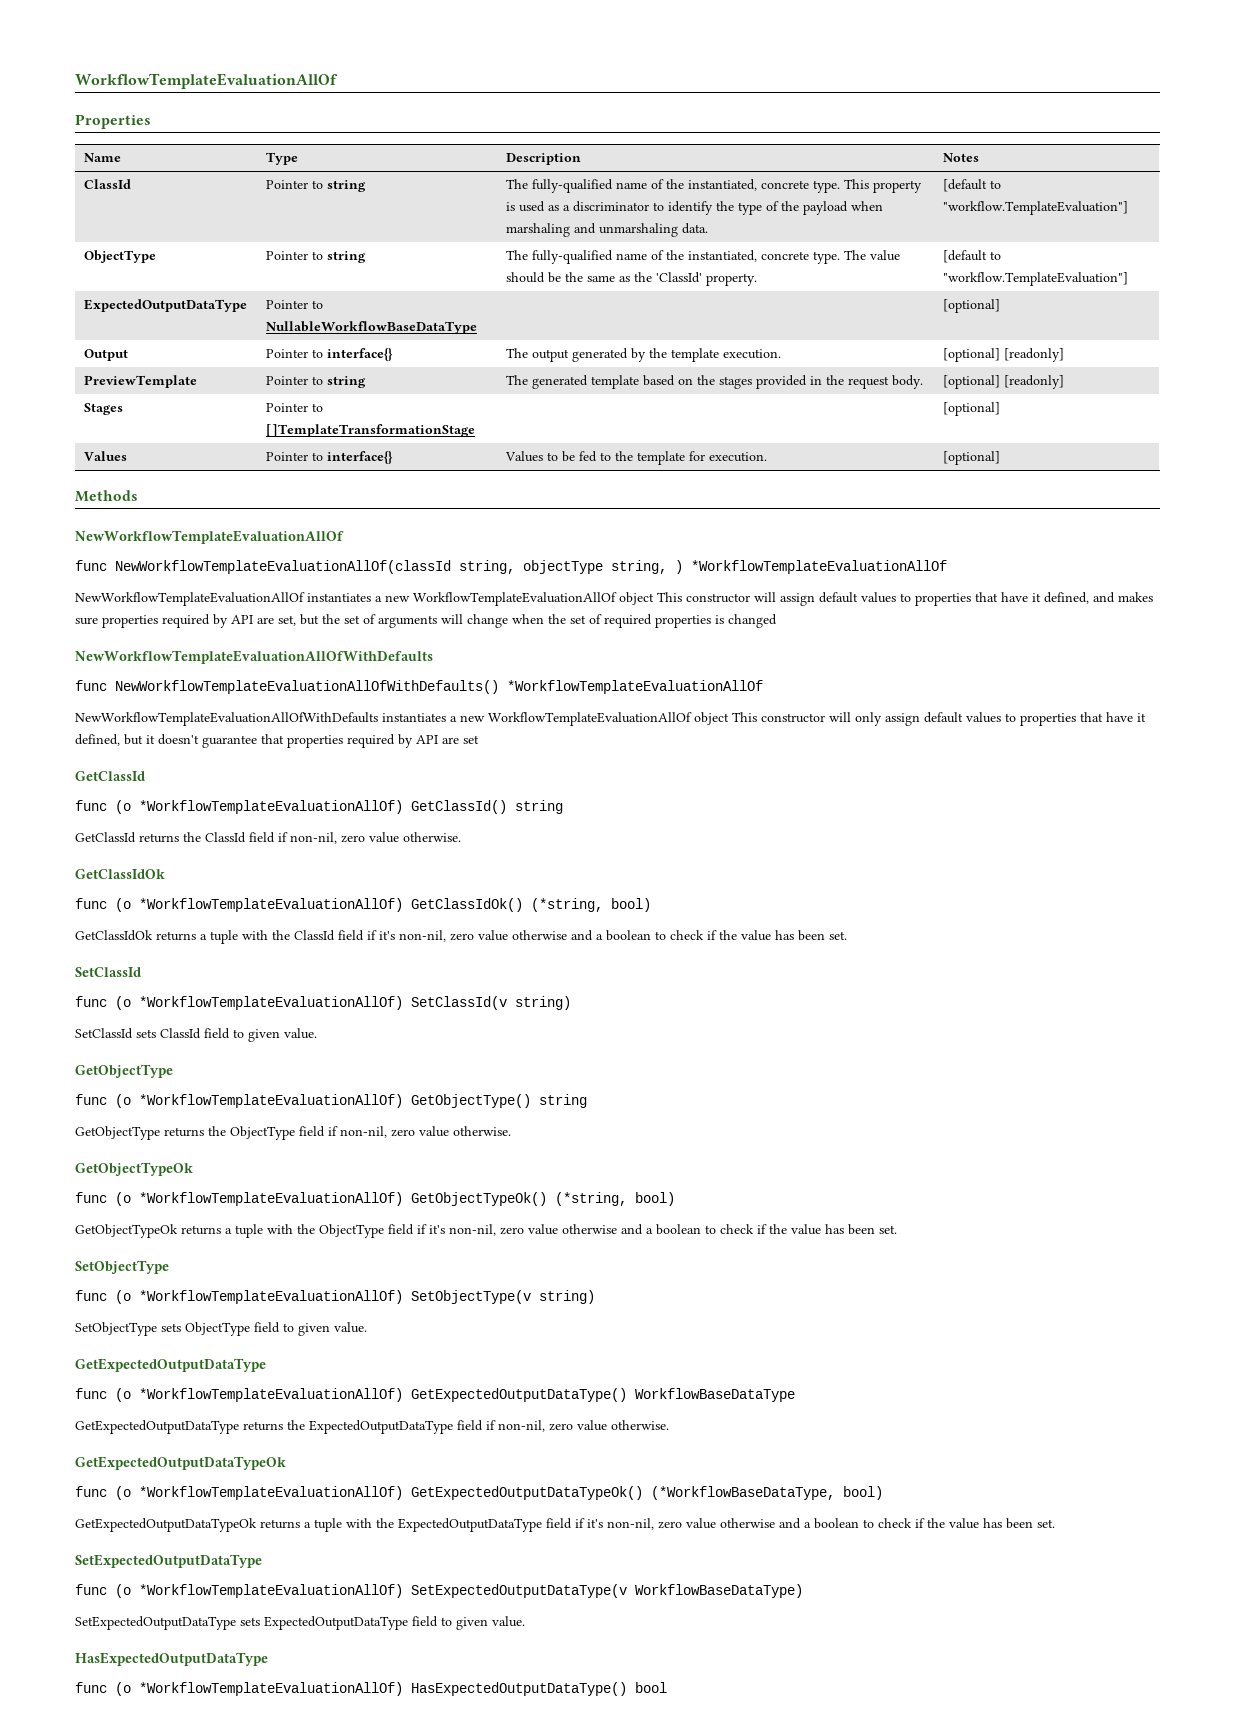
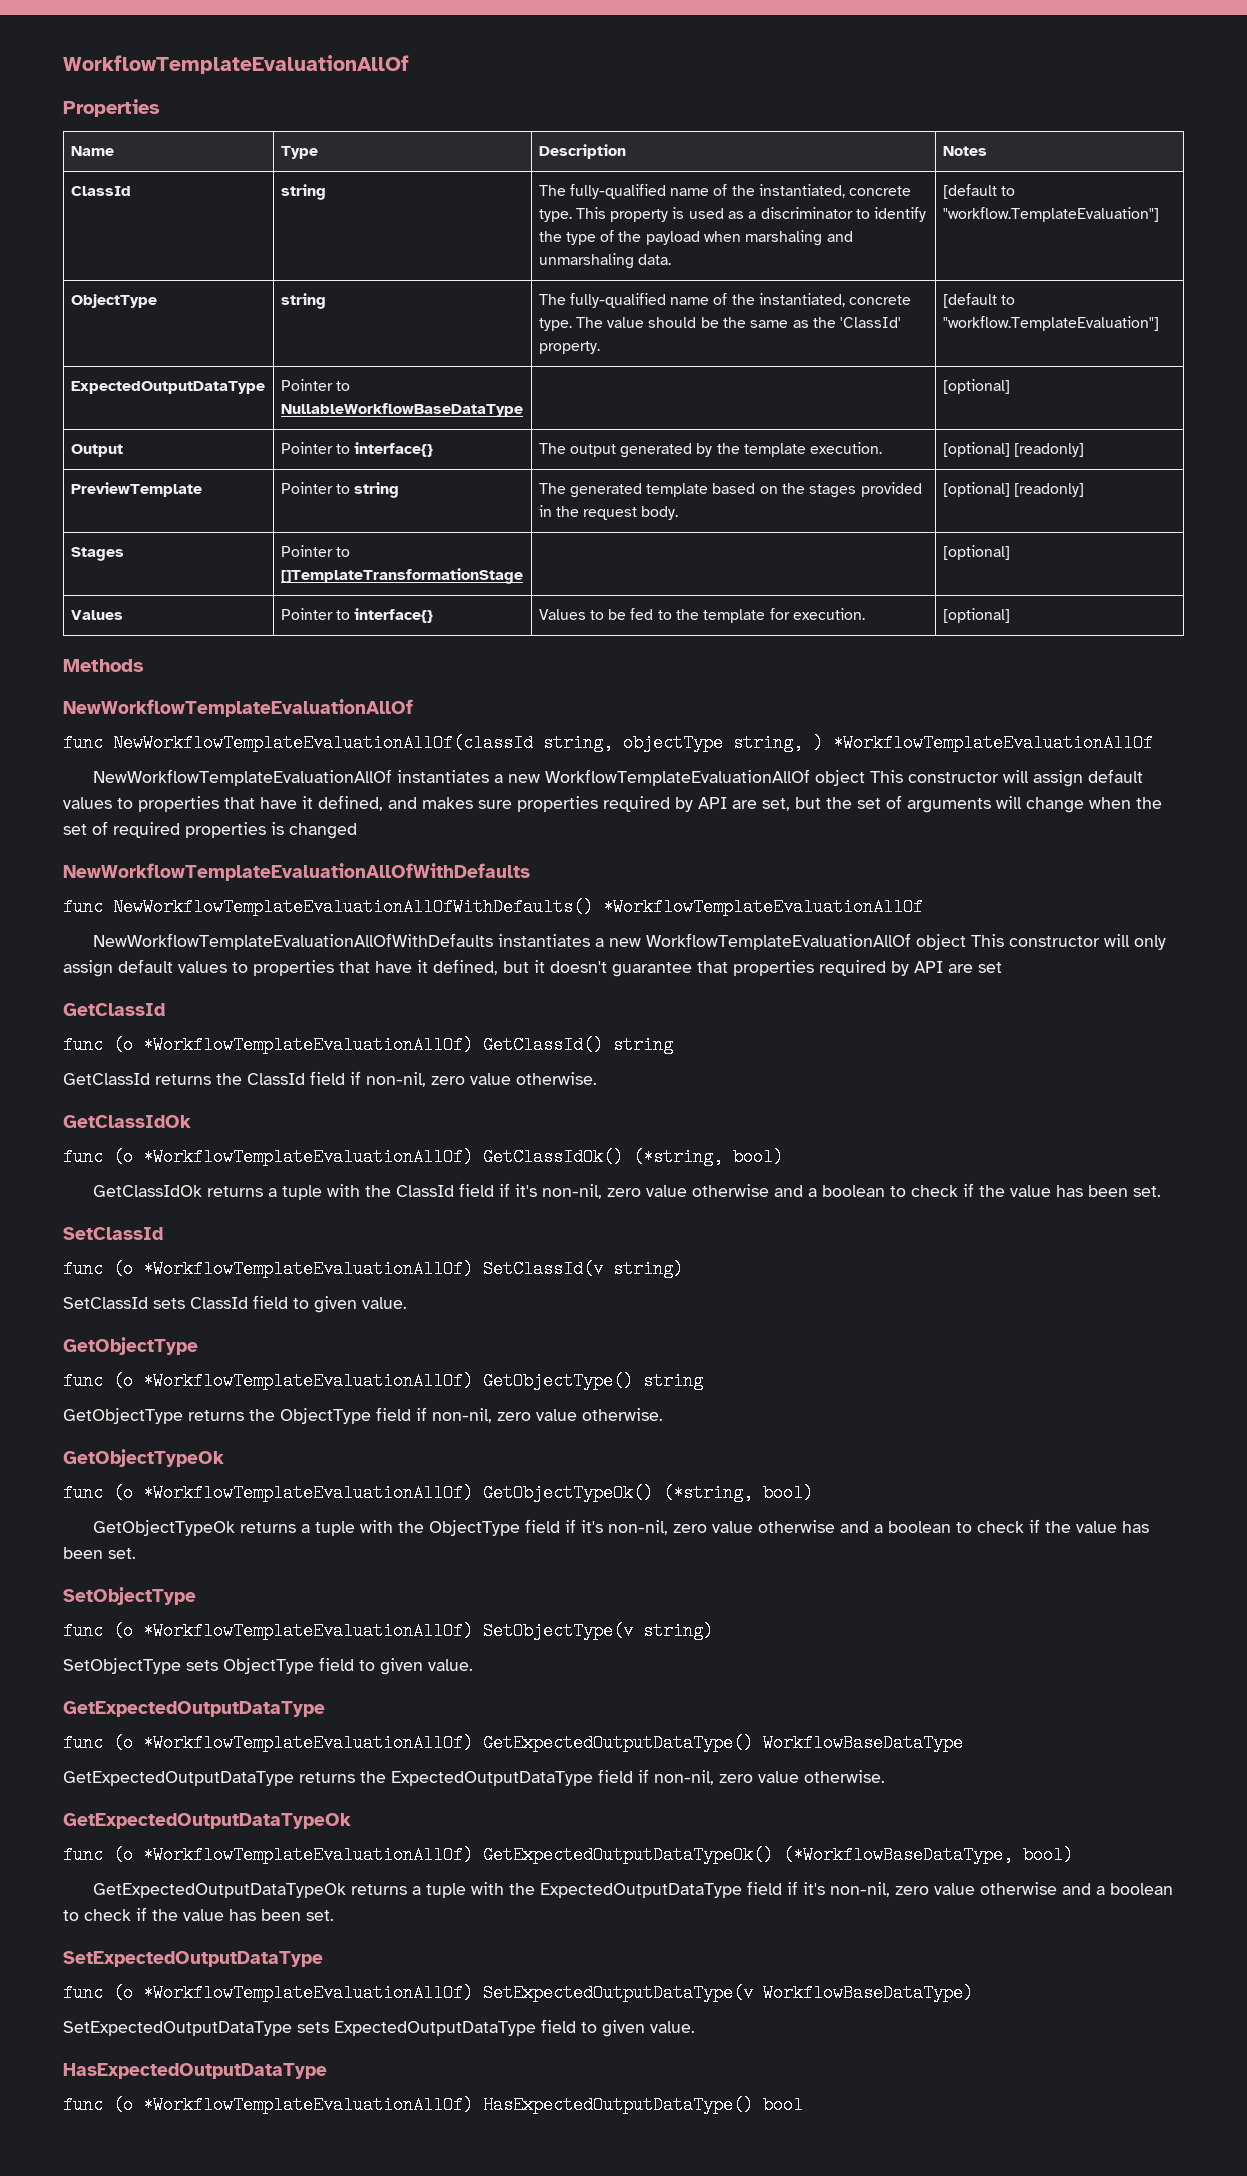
- ClassId | Pointer to string | The fully-qualified name of the instantiated, concrete type. This property is used as a discriminator to identify the type of the payload when marshaling and unmarshaling data. | [default to "workflow.TemplateEvaluation"]
+ ClassId | string | The fully-qualified name of the instantiated, concrete type. This property is used as a discriminator to identify the type of the payload when marshaling and unmarshaling data. | [default to "workflow.TemplateEvaluation"]
- ObjectType | Pointer to string | The fully-qualified name of the instantiated, concrete type. The value should be the same as the 'ClassId' property. | [default to "workflow.TemplateEvaluation"]
+ ObjectType | string | The fully-qualified name of the instantiated, concrete type. The value should be the same as the 'ClassId' property. | [default to "workflow.TemplateEvaluation"]

